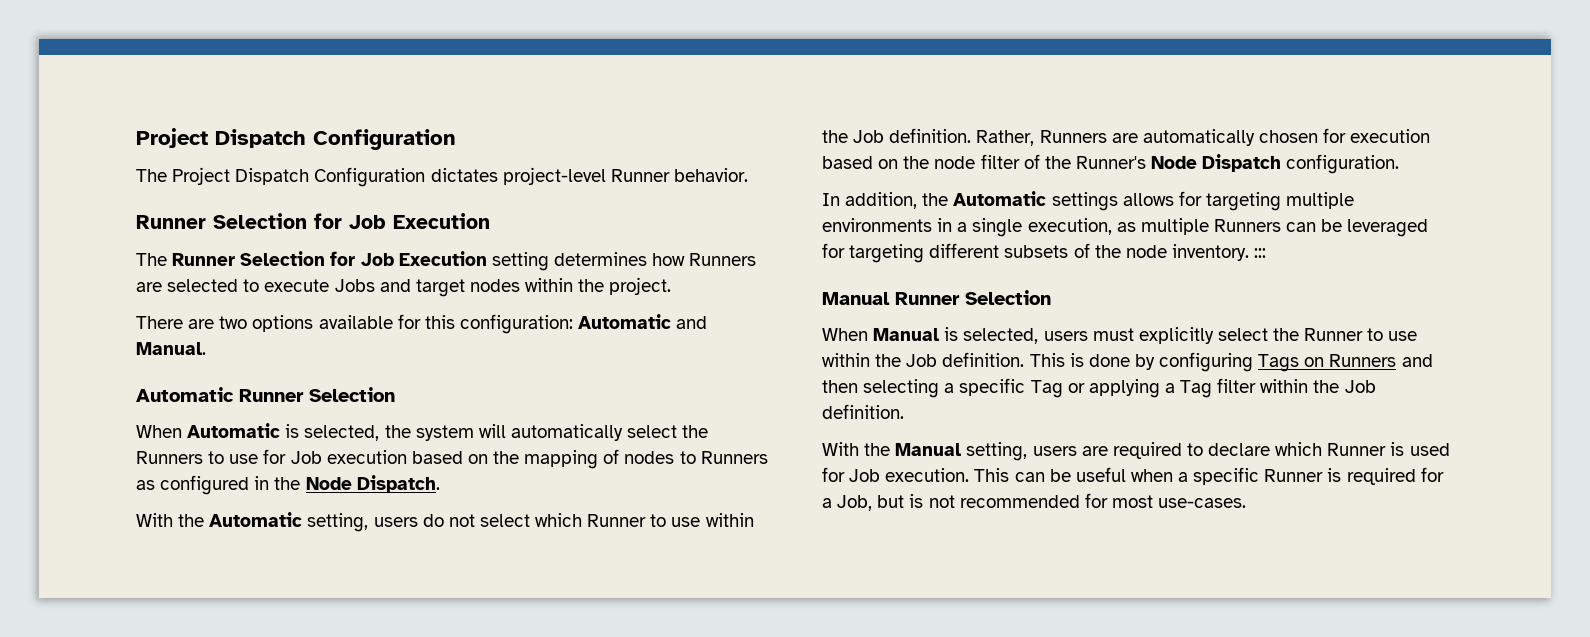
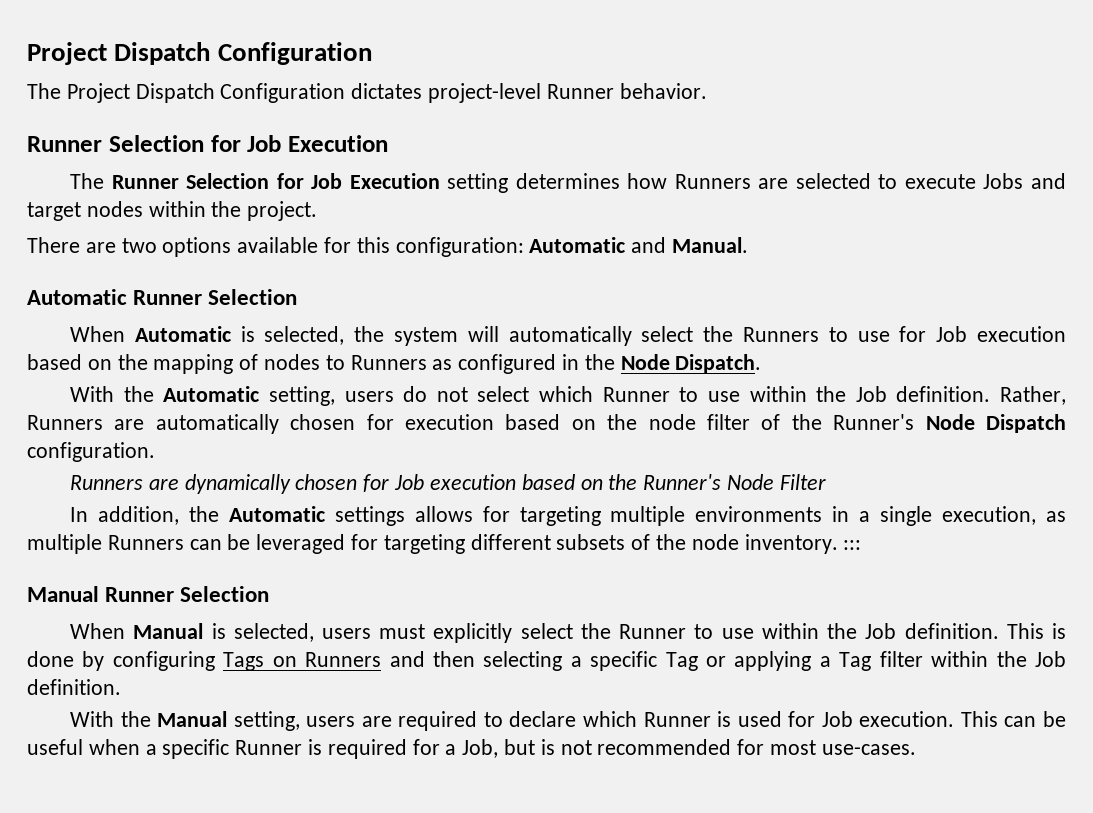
+ Runners are dynamically chosen for Job execution based on the Runner's Node Filter

